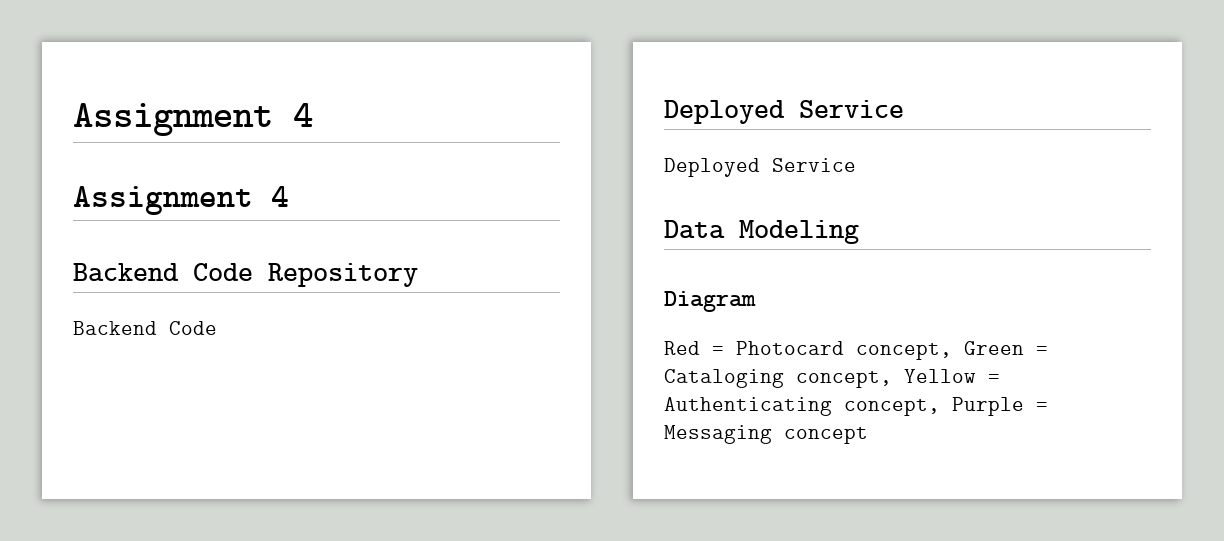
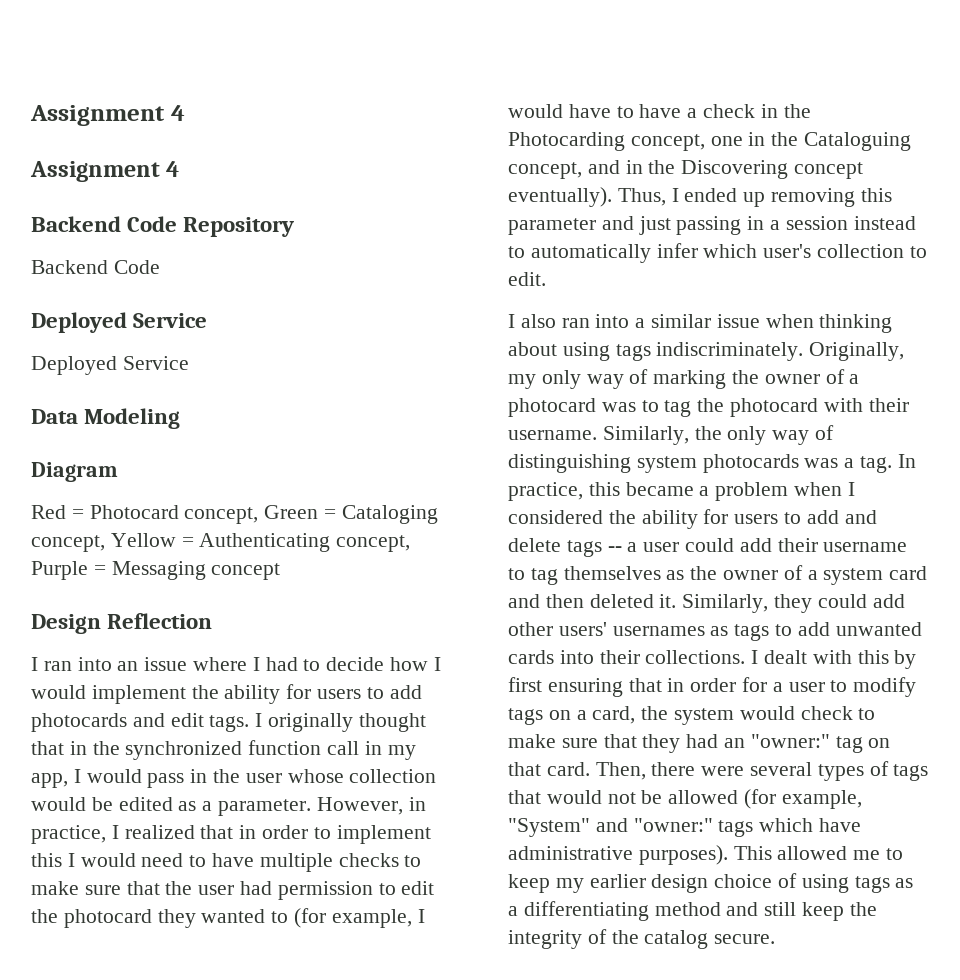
+ Design Reflection
+ I ran into an issue where I had to decide how I would implement the ability for users to add photocards and edit tags. I originally thought that in the synchronized function call in my app, I would pass in the user whose collection would be edited as a parameter. However, in practice, I realized that in order to implement this I would need to have multiple checks to make sure that the user had permission to edit the photocard they wanted to (for example, I would have to have a check in the Photocarding concept, one in the Cataloguing concept, and in the Discovering concept eventually). Thus, I ended up removing this parameter and just passing in a session instead to automatically infer which user's collection to edit.
+ I also ran into a similar issue when thinking about using tags indiscriminately. Originally, my only way of marking the owner of a photocard was to tag the photocard with their username. Similarly, the only way of distinguishing system photocards was a tag. In practice, this became a problem when I considered the ability for users to add and delete tags -- a user could add their username to tag themselves as the owner of a system card and then deleted it. Similarly, they could add other users' usernames as tags to add unwanted cards into their collections. I dealt with this by first ensuring that in order for a user to modify tags on a card, the system would check to make sure that they had an "owner:" tag on that card. Then, there were several types of tags that would not be allowed (for example, "System" and "owner:" tags which have administrative purposes). This allowed me to keep my earlier design choice of using tags as a differentiating method and still keep the integrity of the catalog secure.

